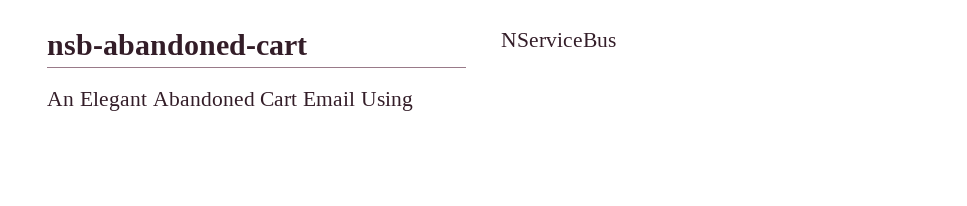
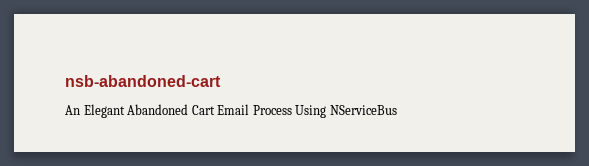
- An Elegant Abandoned Cart Email Using NServiceBus
+ An Elegant Abandoned Cart Email Process Using NServiceBus

